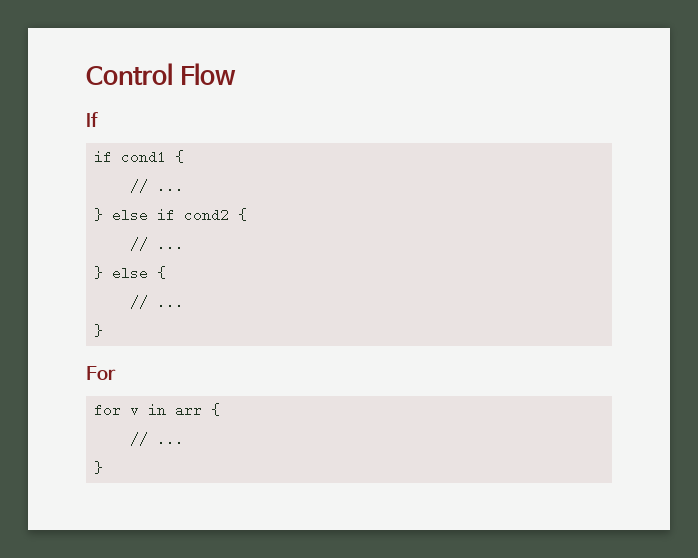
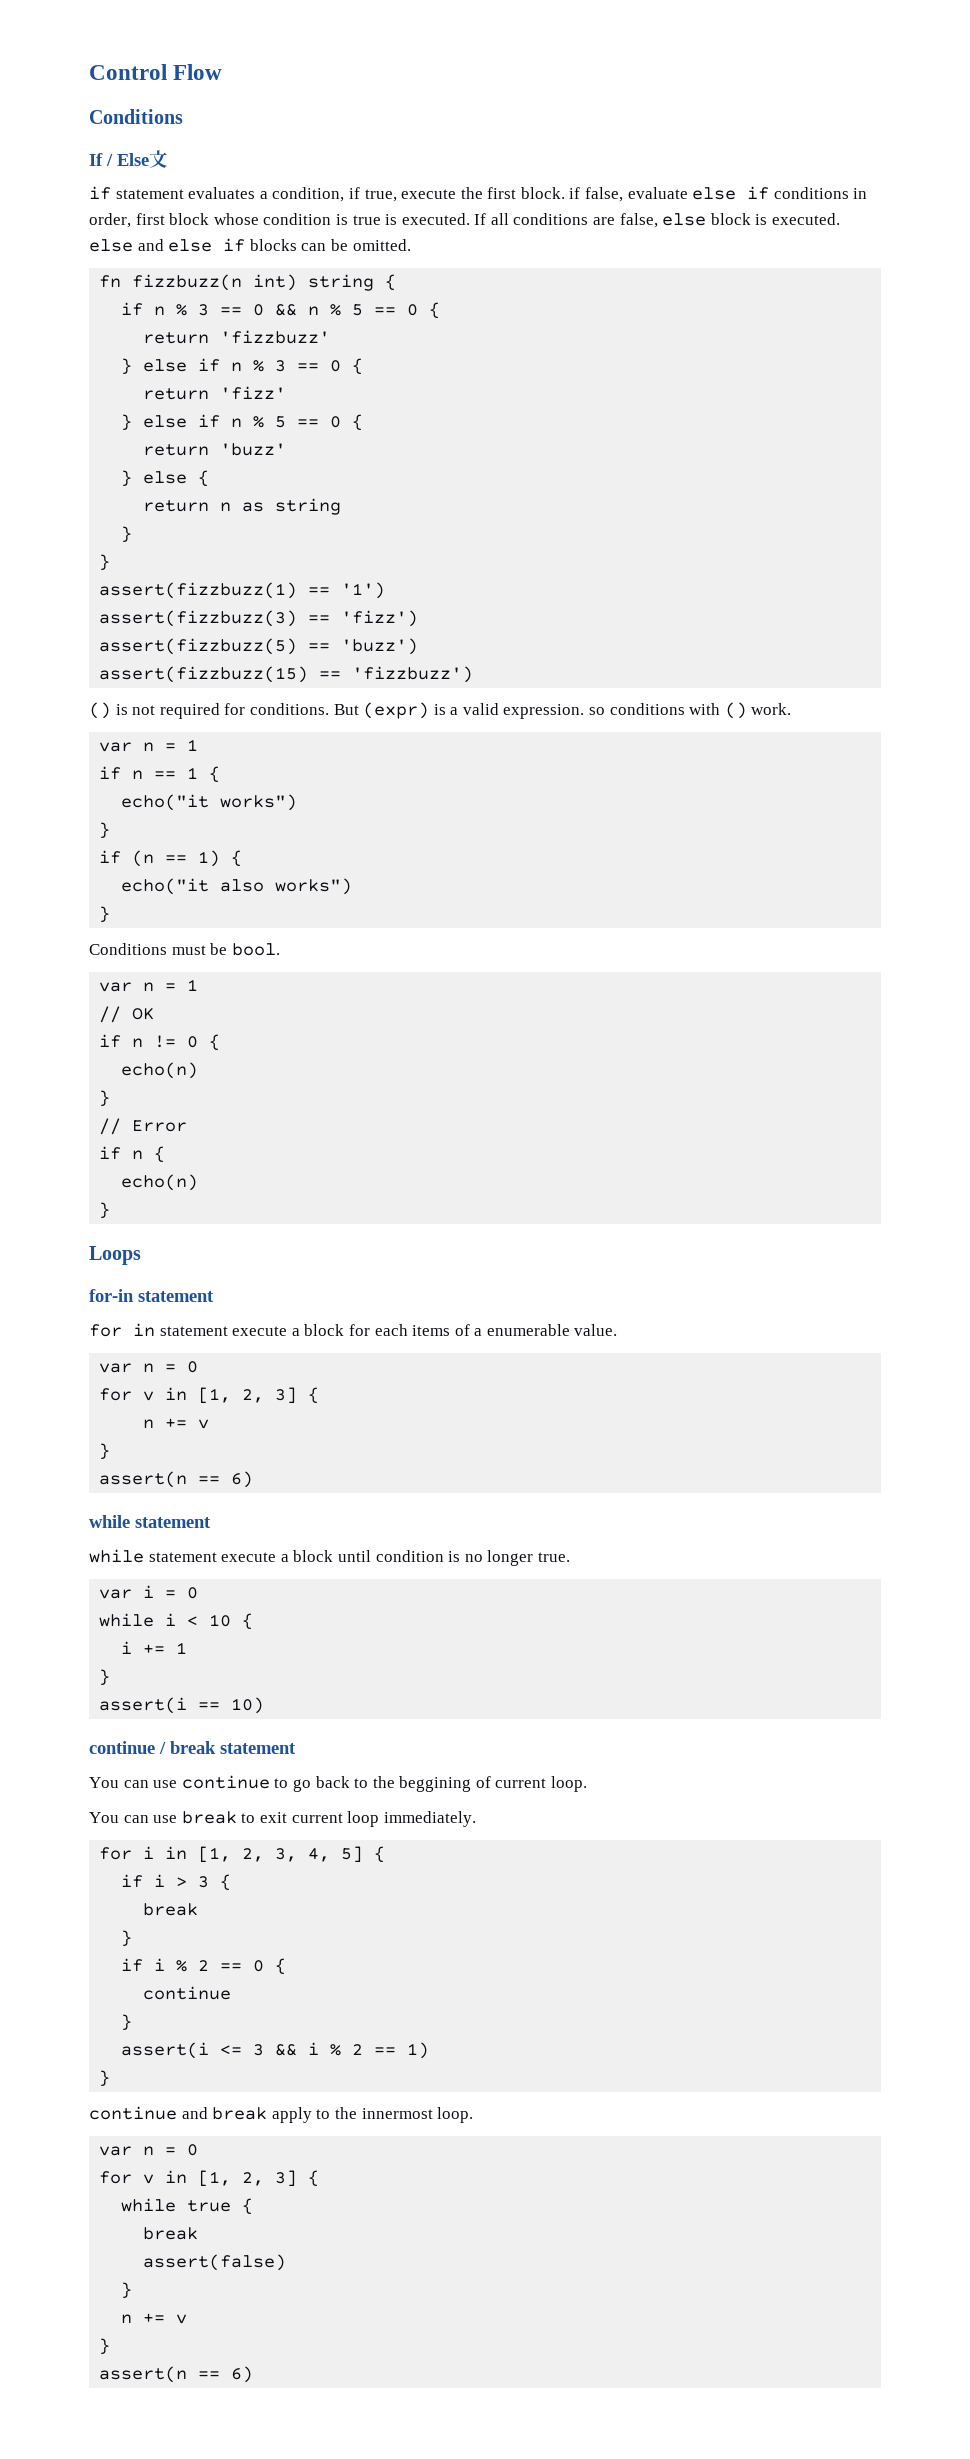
  Control Flow
- If
- if cond1 {
- // ...
- } else if cond2 {
- // ...
+ Conditions
+ If / Else文
+ if statement evaluates a condition, if true, execute the first block. if false, evaluate else if conditions in order, first block whose condition is true is executed. If all conditions are false, else block is executed. else and else if blocks can be omitted.
+ fn fizzbuzz(n int) string {
+ if n % 3 == 0 && n % 5 == 0 {
+ return 'fizzbuzz'
+ } else if n % 3 == 0 {
+ return 'fizz'
+ } else if n % 5 == 0 {
+ return 'buzz'
  } else {
- // ...
+ return n as string
  }
- For
- for v in arr {
- // ...
  }
+ assert(fizzbuzz(1) == '1')
+ assert(fizzbuzz(3) == 'fizz')
+ assert(fizzbuzz(5) == 'buzz')
+ assert(fizzbuzz(15) == 'fizzbuzz')
+ () is not required for conditions. But (expr) is a valid expression. so conditions with () work.
+ var n = 1
+ if n == 1 {
+ echo("it works")
+ }
+ if (n == 1) {
+ echo("it also works")
+ }
+ Conditions must be bool.
+ var n = 1
+ // OK
+ if n != 0 {
+ echo(n)
+ }
+ // Error
+ if n {
+ echo(n)
+ }
+ Loops
+ for-in statement
+ for in statement execute a block for each items of a enumerable value.
+ var n = 0
+ for v in [1, 2, 3] {
+ n += v
+ }
+ assert(n == 6)
+ while statement
+ while statement execute a block until condition is no longer true.
+ var i = 0
+ while i < 10 {
+ i += 1
+ }
+ assert(i == 10)
+ continue / break statement
+ You can use continue to go back to the beggining of current loop.
+ You can use break to exit current loop immediately.
+ for i in [1, 2, 3, 4, 5] {
+ if i > 3 {
+ break
+ }
+ if i % 2 == 0 {
+ continue
+ }
+ assert(i <= 3 && i % 2 == 1)
+ }
+ continue and break apply to the innermost loop.
+ var n = 0
+ for v in [1, 2, 3] {
+ while true {
+ break
+ assert(false)
+ }
+ n += v
+ }
+ assert(n == 6)

